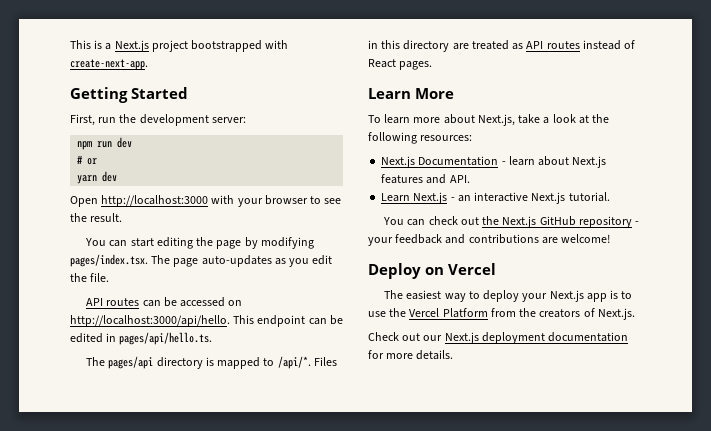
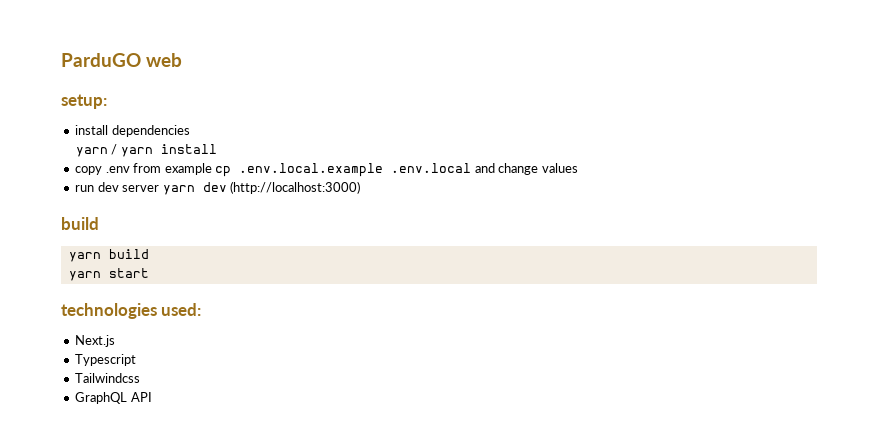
- This is a Next.js project bootstrapped with create-next-app.
- Getting Started
- First, run the development server:
- npm run dev
- # or
- yarn dev
- Open http://localhost:3000 with your browser to see the result.
- You can start editing the page by modifying pages/index.tsx. The page auto-updates as you edit the file.
- API routes can be accessed on http://localhost:3000/api/hello. This endpoint can be edited in pages/api/hello.ts.
- The pages/api directory is mapped to /api/*. Files in this directory are treated as API routes instead of React pages.
- Learn More
- To learn more about Next.js, take a look at the following resources:
- Next.js Documentation - learn about Next.js features and API.
- Learn Next.js - an interactive Next.js tutorial.
- You can check out the Next.js GitHub repository - your feedback and contributions are welcome!
- Deploy on Vercel
- The easiest way to deploy your Next.js app is to use the Vercel Platform from the creators of Next.js.
- Check out our Next.js deployment documentation for more details.
+ ParduGO web
+ setup:
+ install dependencies
+ yarn / yarn install
+ copy .env from example cp .env.local.example .env.local and change values
+ run dev server yarn dev (http://localhost:3000)
+ build
+ yarn build
+ yarn start
+ technologies used:
+ Next.js
+ Typescript
+ Tailwindcss
+ GraphQL API

